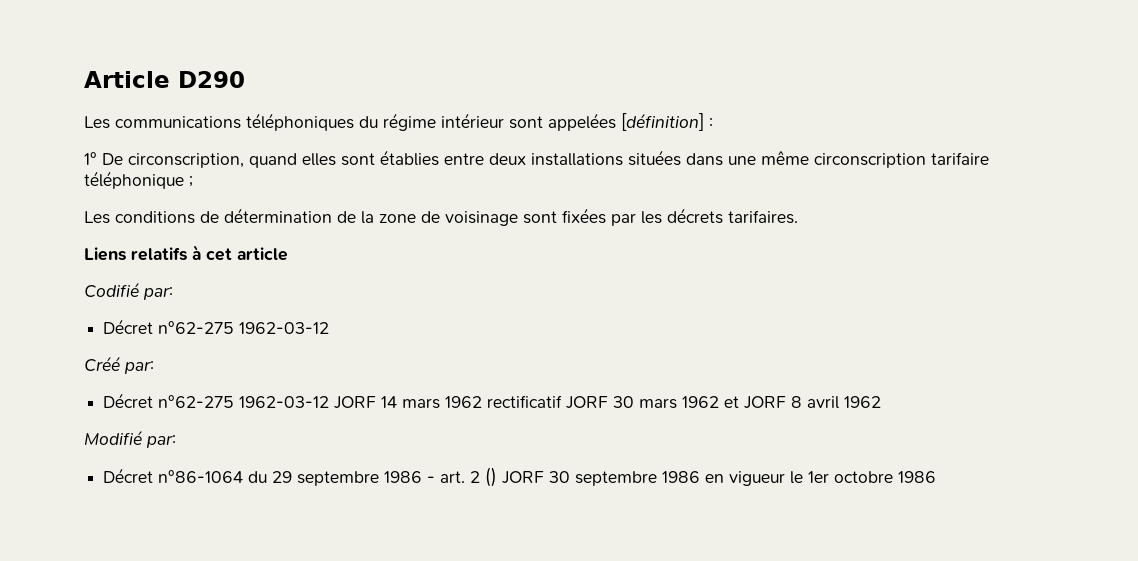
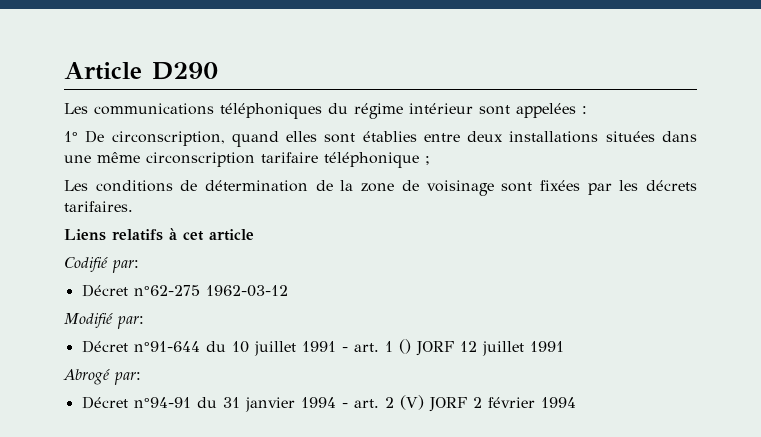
- Les communications téléphoniques du régime intérieur sont appelées [définition] :
+ Les communications téléphoniques du régime intérieur sont appelées :
- Créé par:
- Décret n°62-275 1962-03-12 JORF 14 mars 1962 rectificatif JORF 30 mars 1962 et JORF 8 avril 1962
  Modifié par:
- Décret n°86-1064 du 29 septembre 1986 - art. 2 () JORF 30 septembre 1986 en vigueur le 1er octobre 1986
+ Décret n°91-644 du 10 juillet 1991 - art. 1 () JORF 12 juillet 1991
+ Abrogé par:
+ Décret n°94-91 du 31 janvier 1994 - art. 2 (V) JORF 2 février 1994

